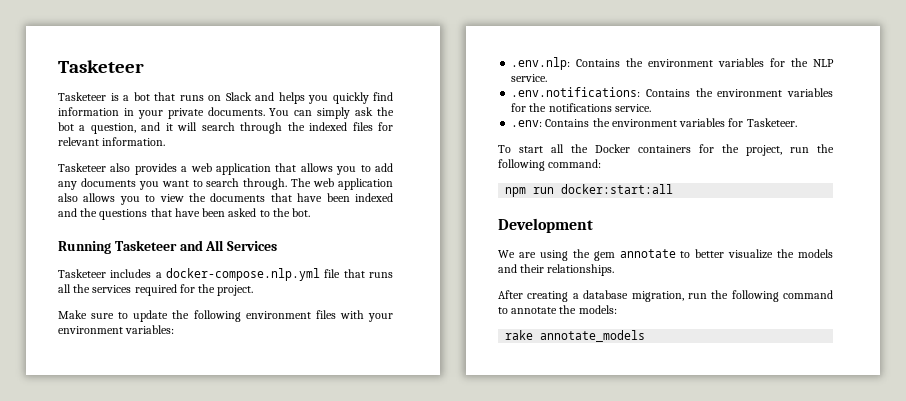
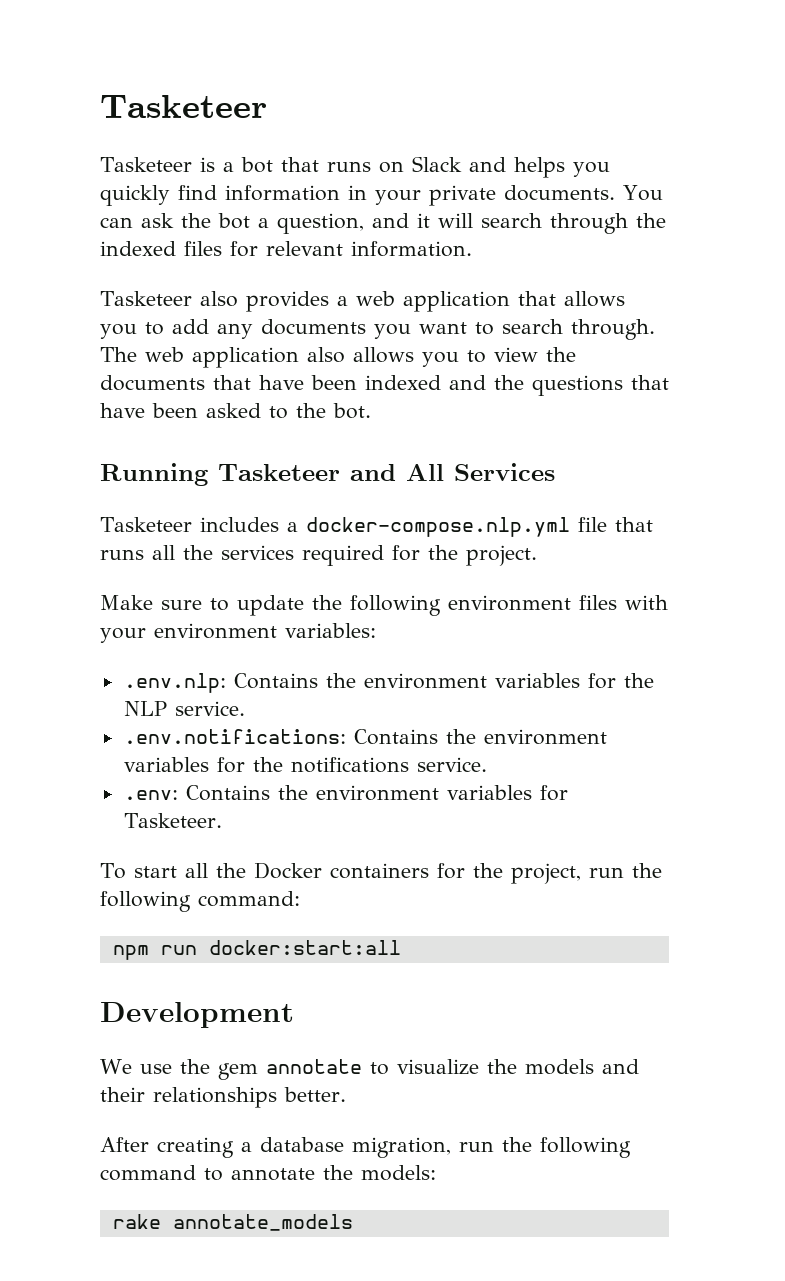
- You can simply ask the bot a question, and it will search through the indexed files for relevant information.
+ You can ask the bot a question, and it will search through the indexed files for relevant information.
- We are using the gem annotate to better visualize the models and their relationships.
+ We use the gem annotate to visualize the models and their relationships better.

